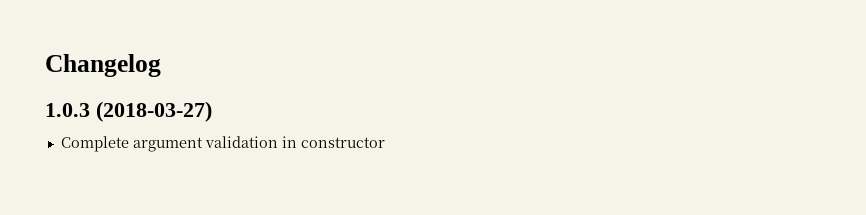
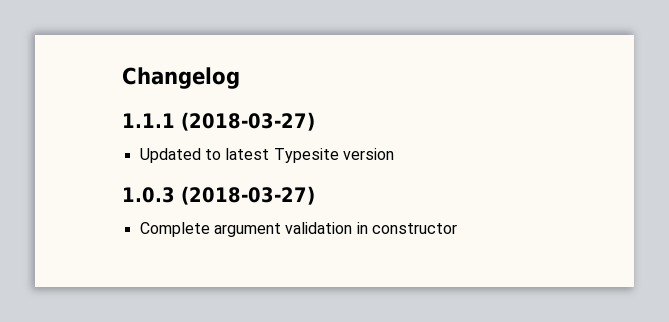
+ 1.1.1 (2018-03-27)
+ Updated to latest Typesite version

